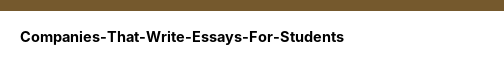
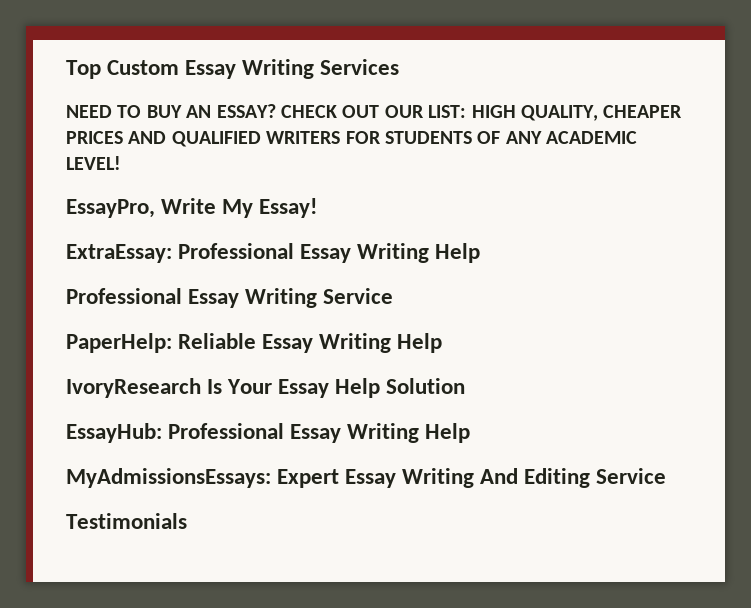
- Companies-That-Write-Essays-For-Students
+ Top Custom Essay Writing Services
+ NEED TO BUY AN ESSAY? CHECK OUT OUR LIST: HIGH QUALITY, CHEAPER PRICES AND QUALIFIED WRITERS FOR STUDENTS OF ANY ACADEMIC LEVEL!
+ EssayPro, Write My Essay!
+ ExtraEssay: Professional Essay Writing Help
+ Professional Essay Writing Service
+ PaperHelp: Reliable Essay Writing Help
+ IvoryResearch Is Your Essay Help Solution
+ EssayHub: Professional Essay Writing Help
+ MyAdmissionsEssays: Expert Essay Writing And Editing Service
+ Testimonials

